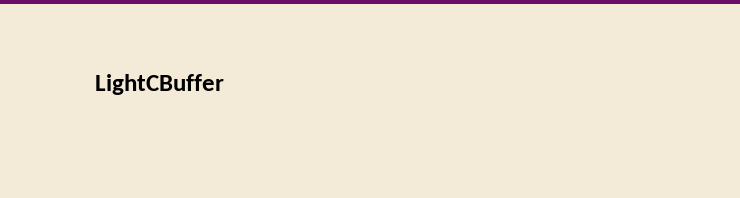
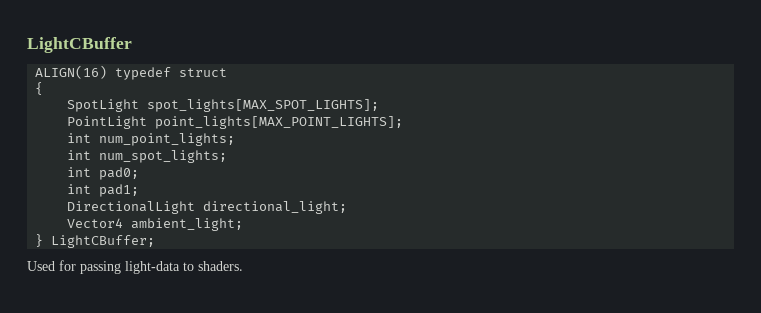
+ ALIGN(16) typedef struct
+ {
+ SpotLight spot_lights[MAX_SPOT_LIGHTS];
+ PointLight point_lights[MAX_POINT_LIGHTS];
+ int num_point_lights;
+ int num_spot_lights;
+ int pad0;
+ int pad1;
+ DirectionalLight directional_light;
+ Vector4 ambient_light;
+ } LightCBuffer;
+ Used for passing light-data to shaders.

